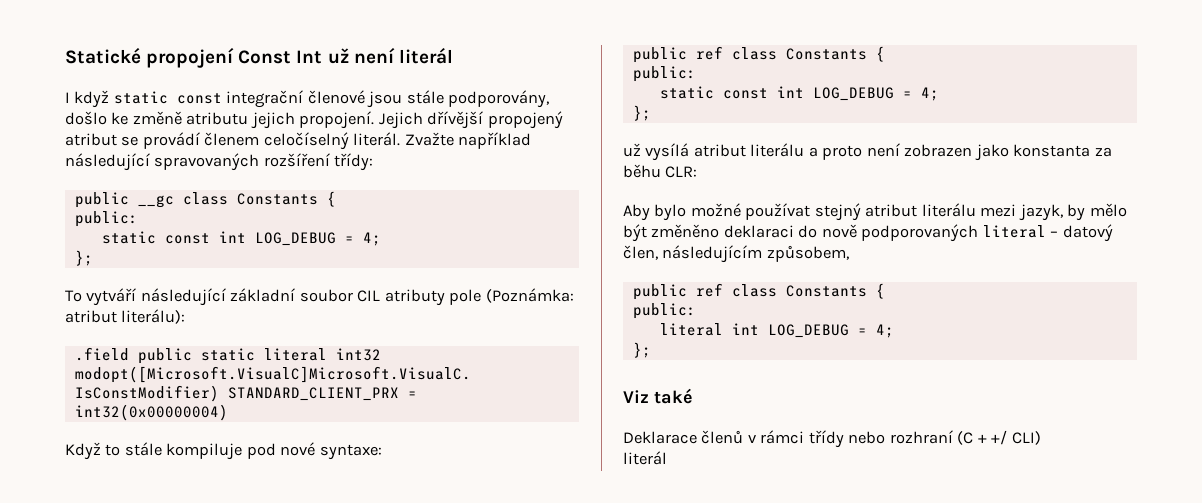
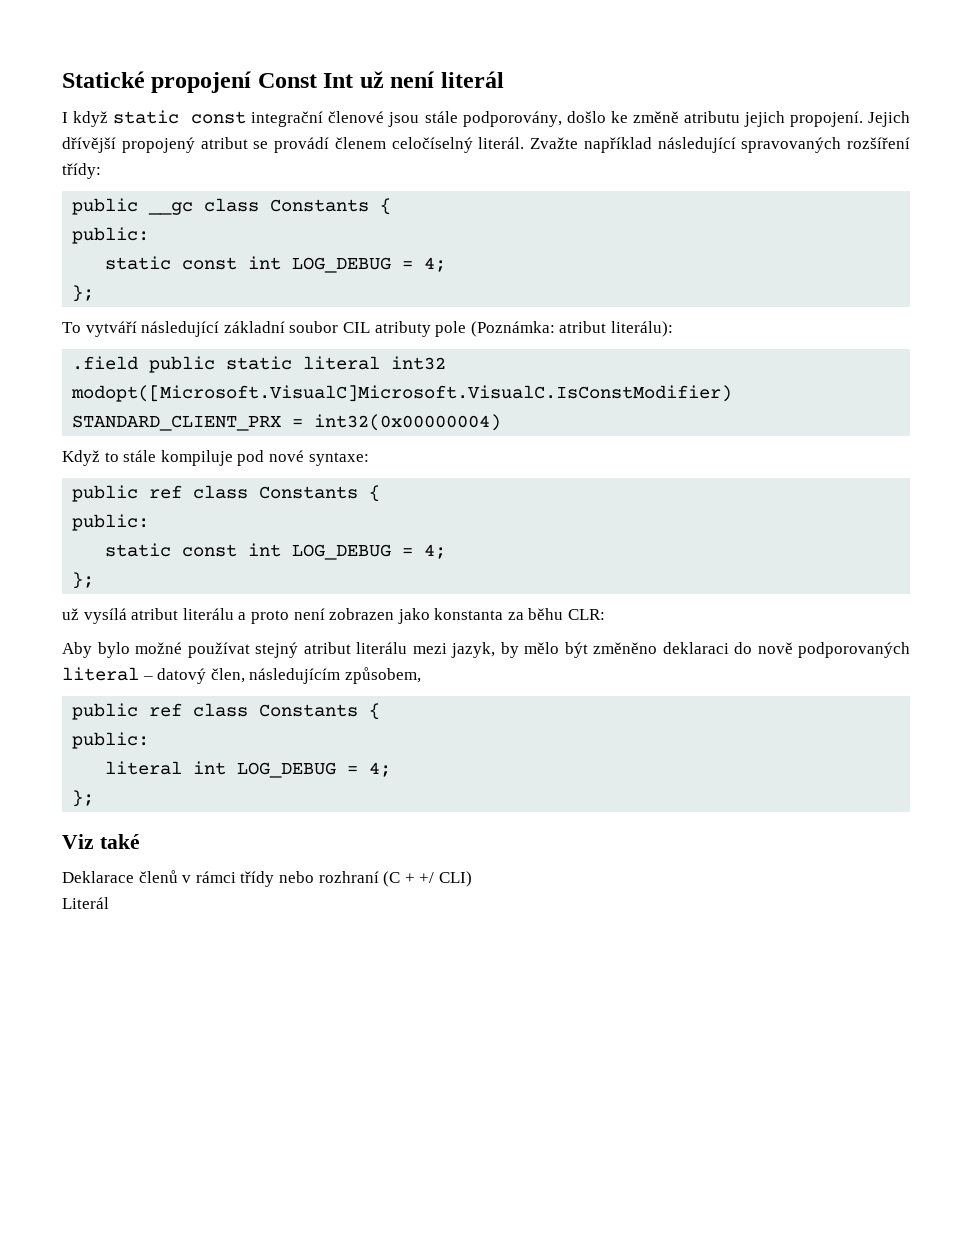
  Deklarace členů v rámci třídy nebo rozhraní (C + +/ CLI)
- literál
+ Literál

